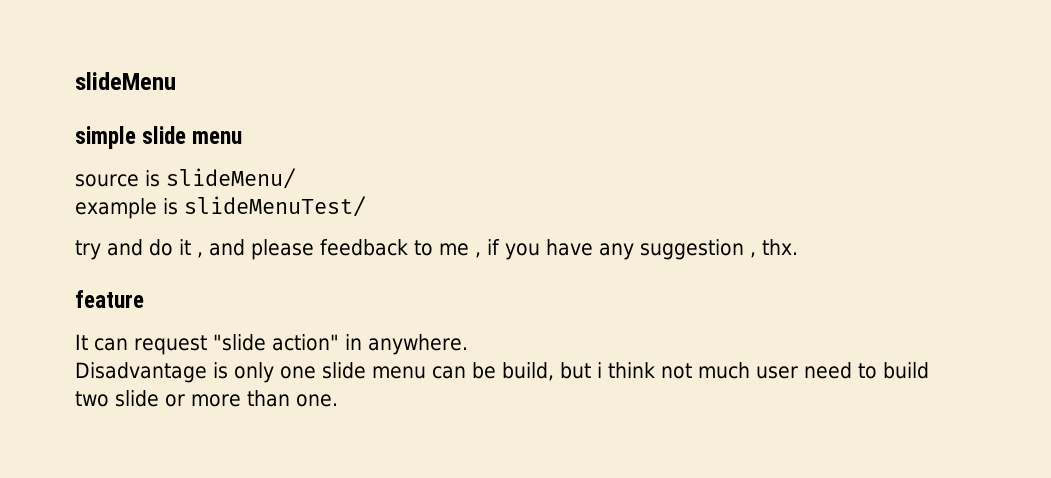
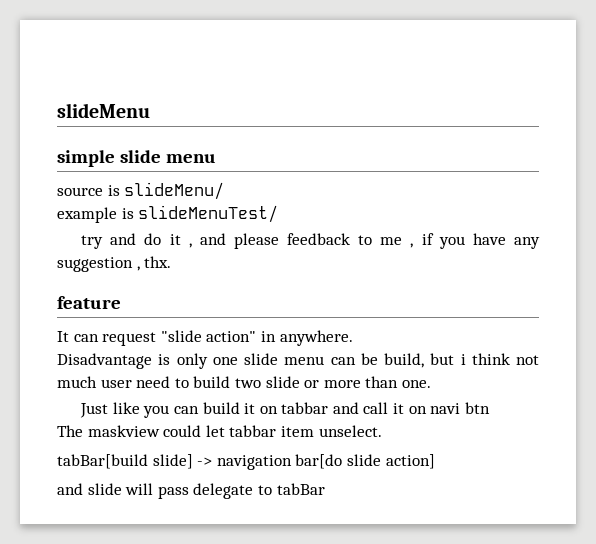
+ Just like you can build it on tabbar and call it on navi btn
+ The maskview could let tabbar item unselect.
+ tabBar[build slide] -> navigation bar[do slide action]
+ and slide will pass delegate to tabBar

